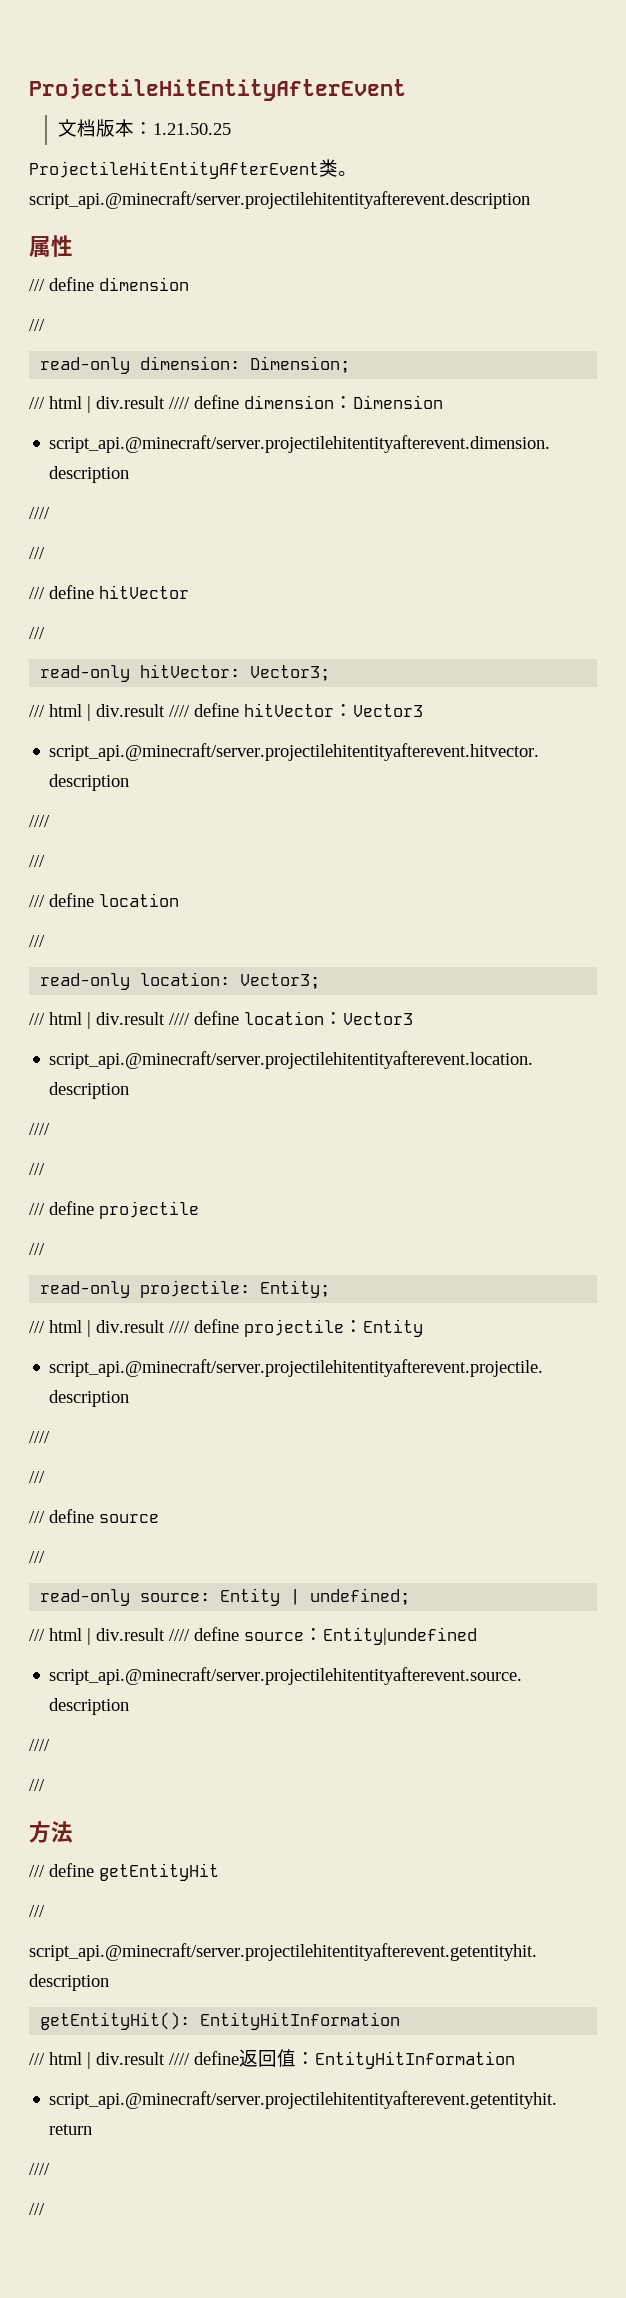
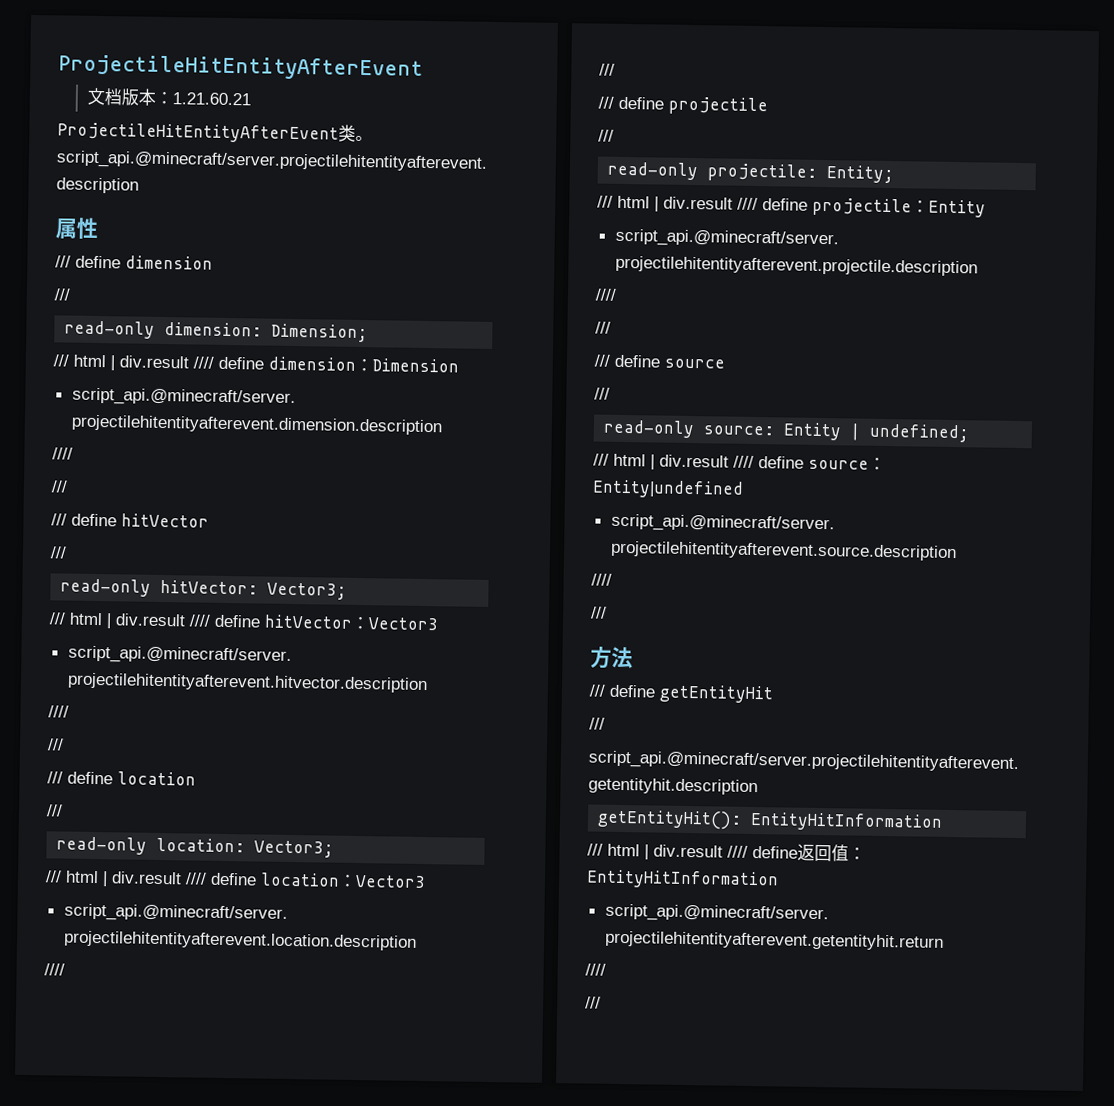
- 文档版本：1.21.50.25
+ 文档版本：1.21.60.21

